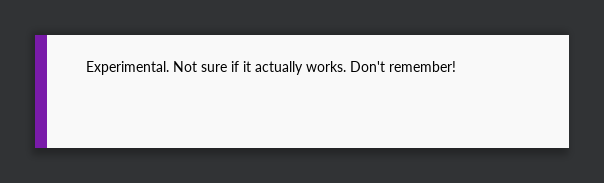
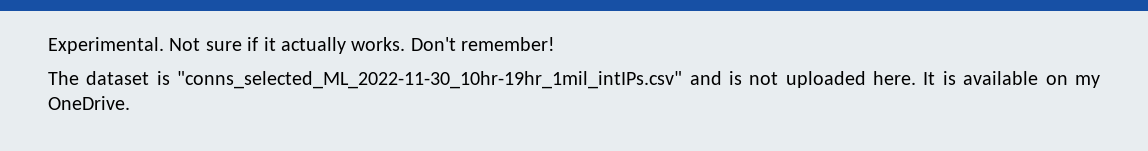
+ The dataset is "conns_selected_ML_2022-11-30_10hr-19hr_1mil_intIPs.csv" and is not uploaded here. It is available on my OneDrive.

